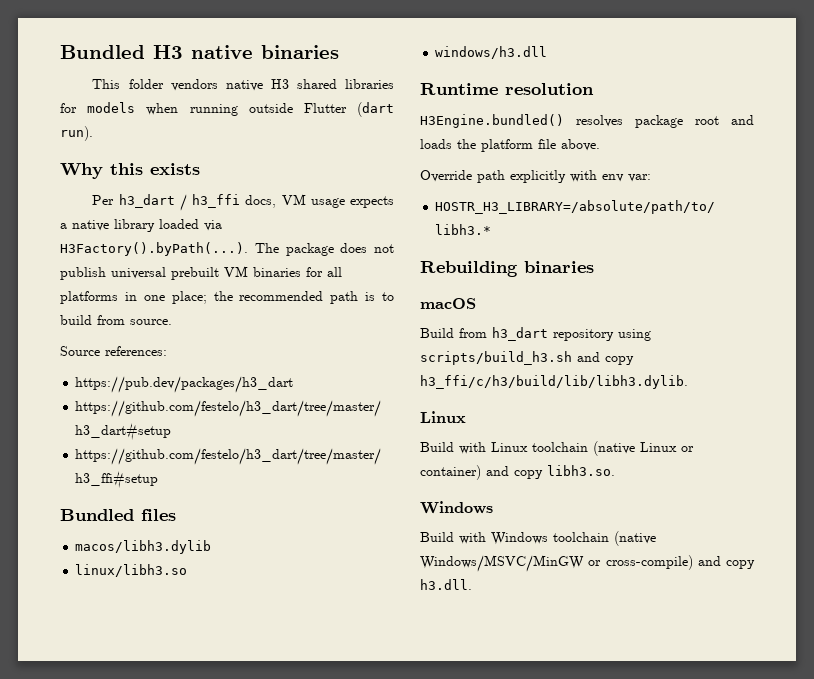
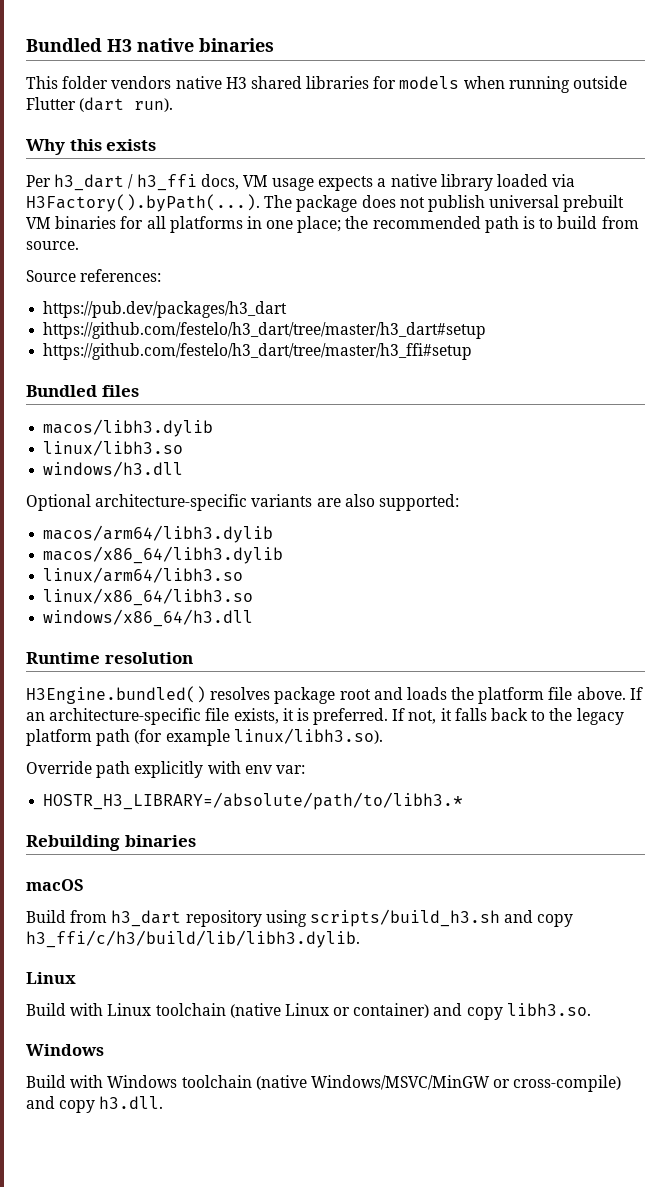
+ Optional architecture-specific variants are also supported:
+ macos/arm64/libh3.dylib
+ macos/x86_64/libh3.dylib
+ linux/arm64/libh3.so
+ linux/x86_64/libh3.so
+ windows/x86_64/h3.dll
+ If an architecture-specific file exists, it is preferred. If not, it falls back to the legacy platform path (for example linux/libh3.so).

